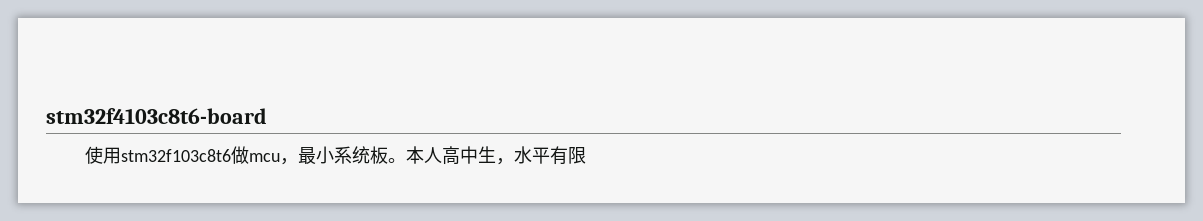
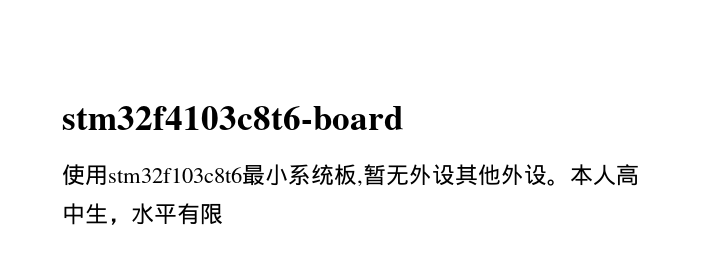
- 使用stm32f103c8t6做mcu，最小系统板。
+ 使用stm32f103c8t6最小系统板,暂无外设其他外设。

